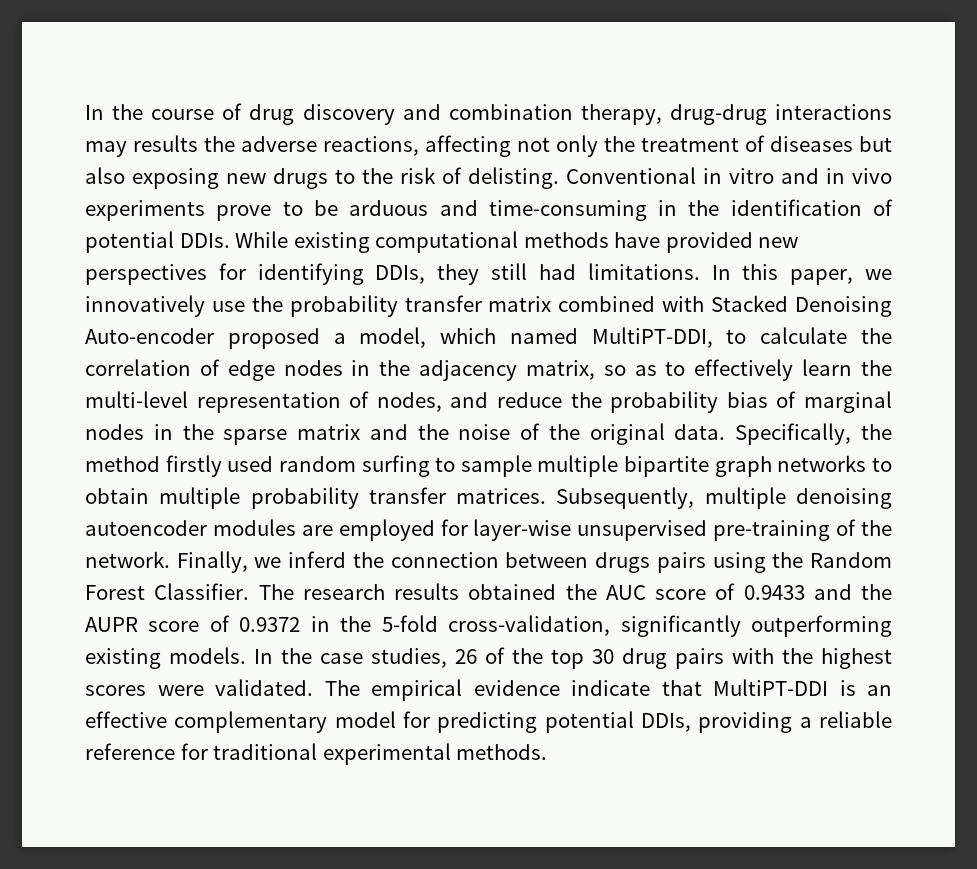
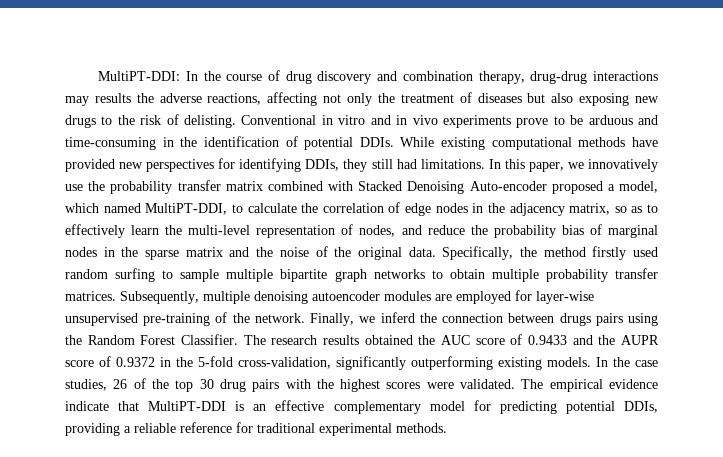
- In the course of drug discovery and combination therapy, drug-drug interactions may results the adverse reactions, affecting not only the treatment of diseases but also exposing new drugs to the risk of delisting.
+ MultiPT-DDI: In the course of drug discovery and combination therapy, drug-drug interactions may results the adverse reactions, affecting not only the treatment of diseases but also exposing new drugs to the risk of delisting.

